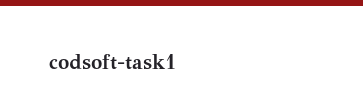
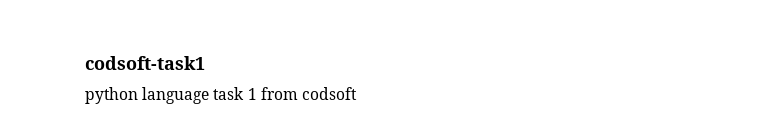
+ python language task 1 from codsoft

